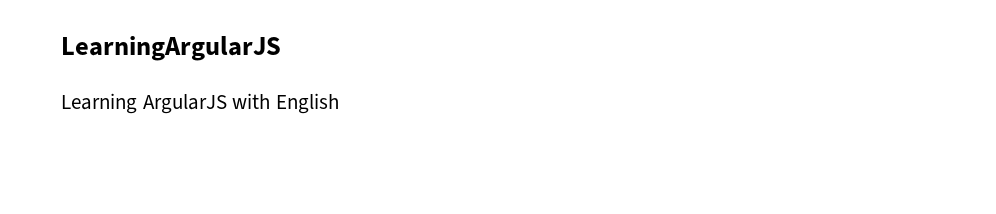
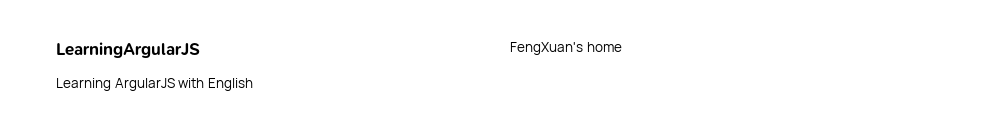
+ FengXuan's home

